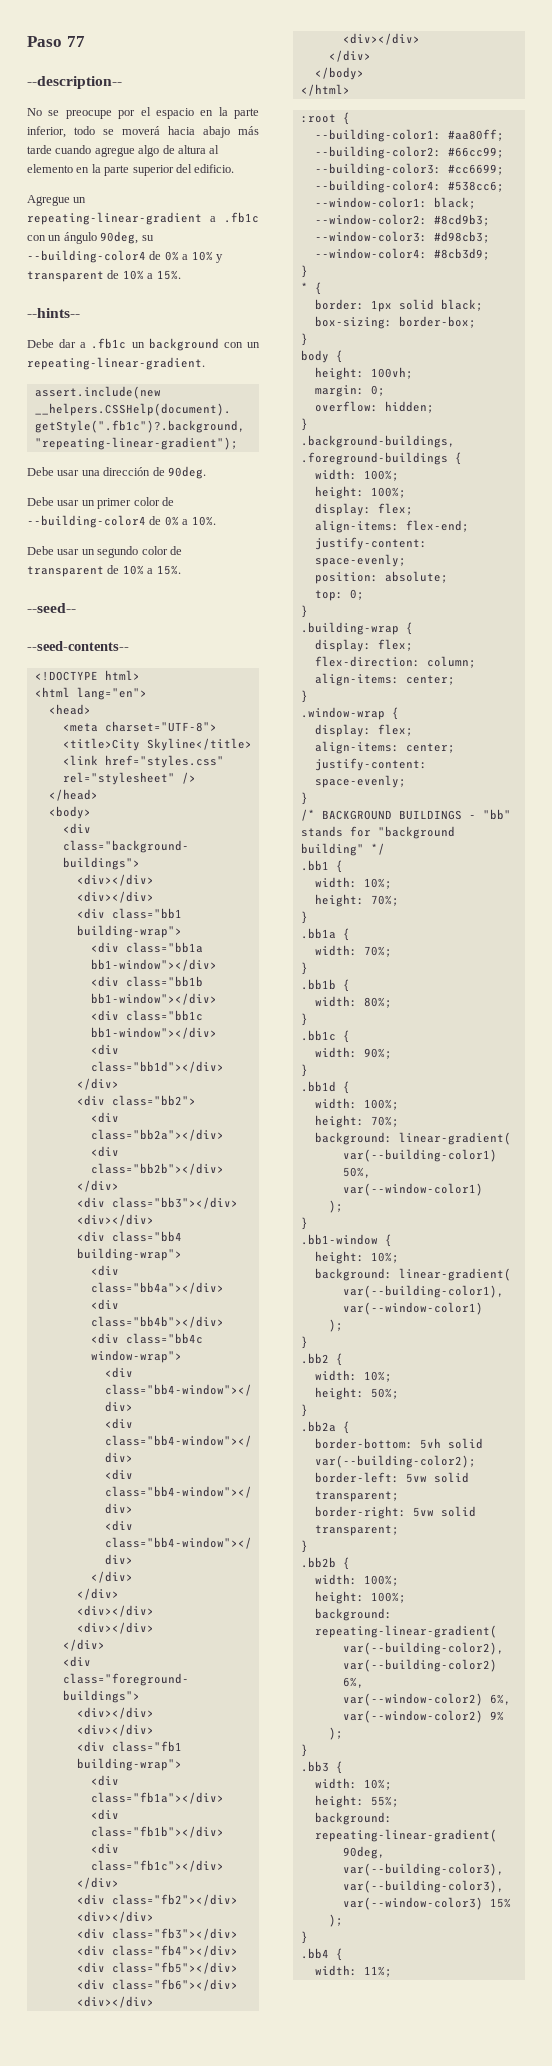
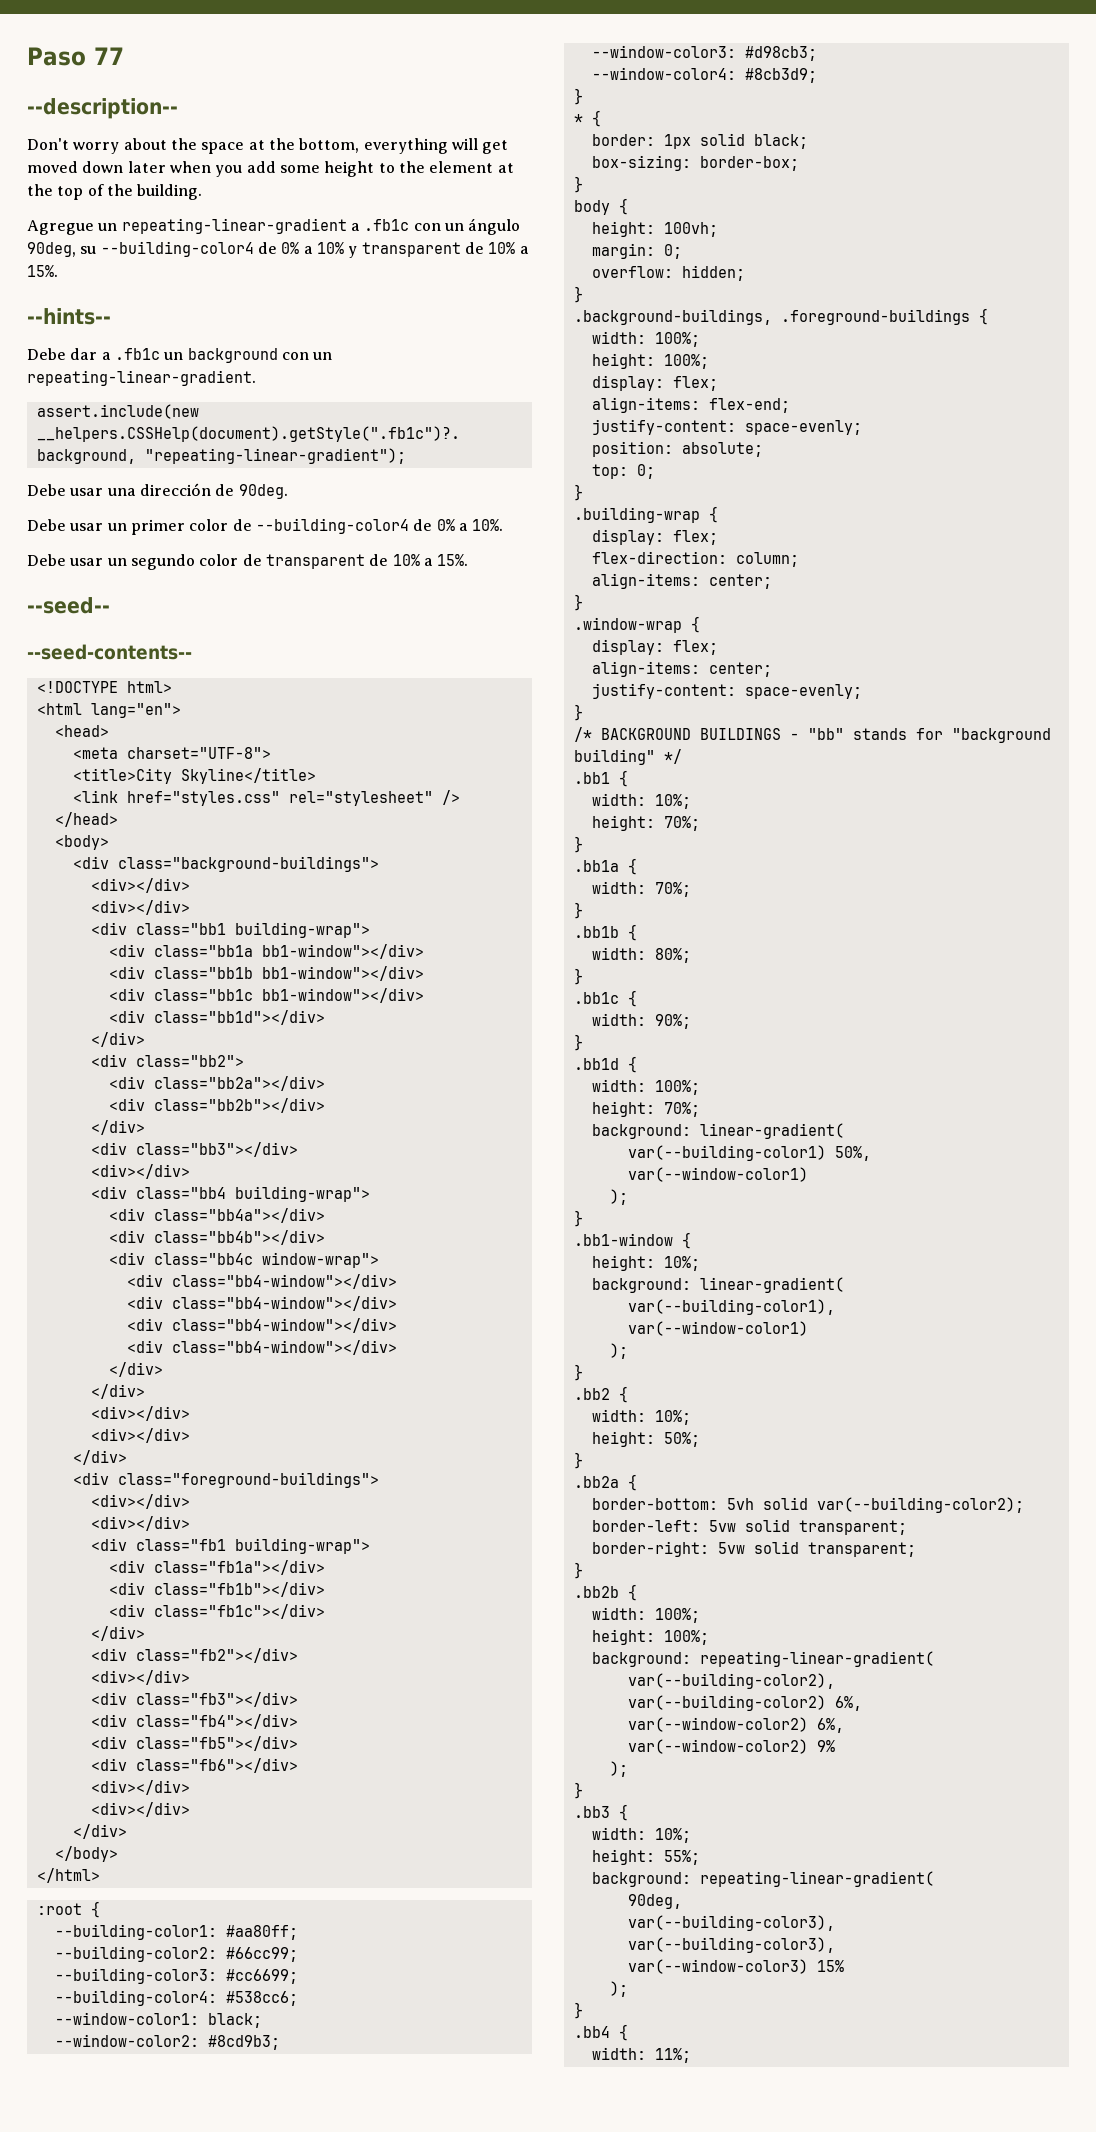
- No se preocupe por el espacio en la parte inferior, todo se moverá hacia abajo más tarde cuando agregue algo de altura al elemento en la parte superior del edificio.
+ Don't worry about the space at the bottom, everything will get moved down later when you add some height to the element at the top of the building.

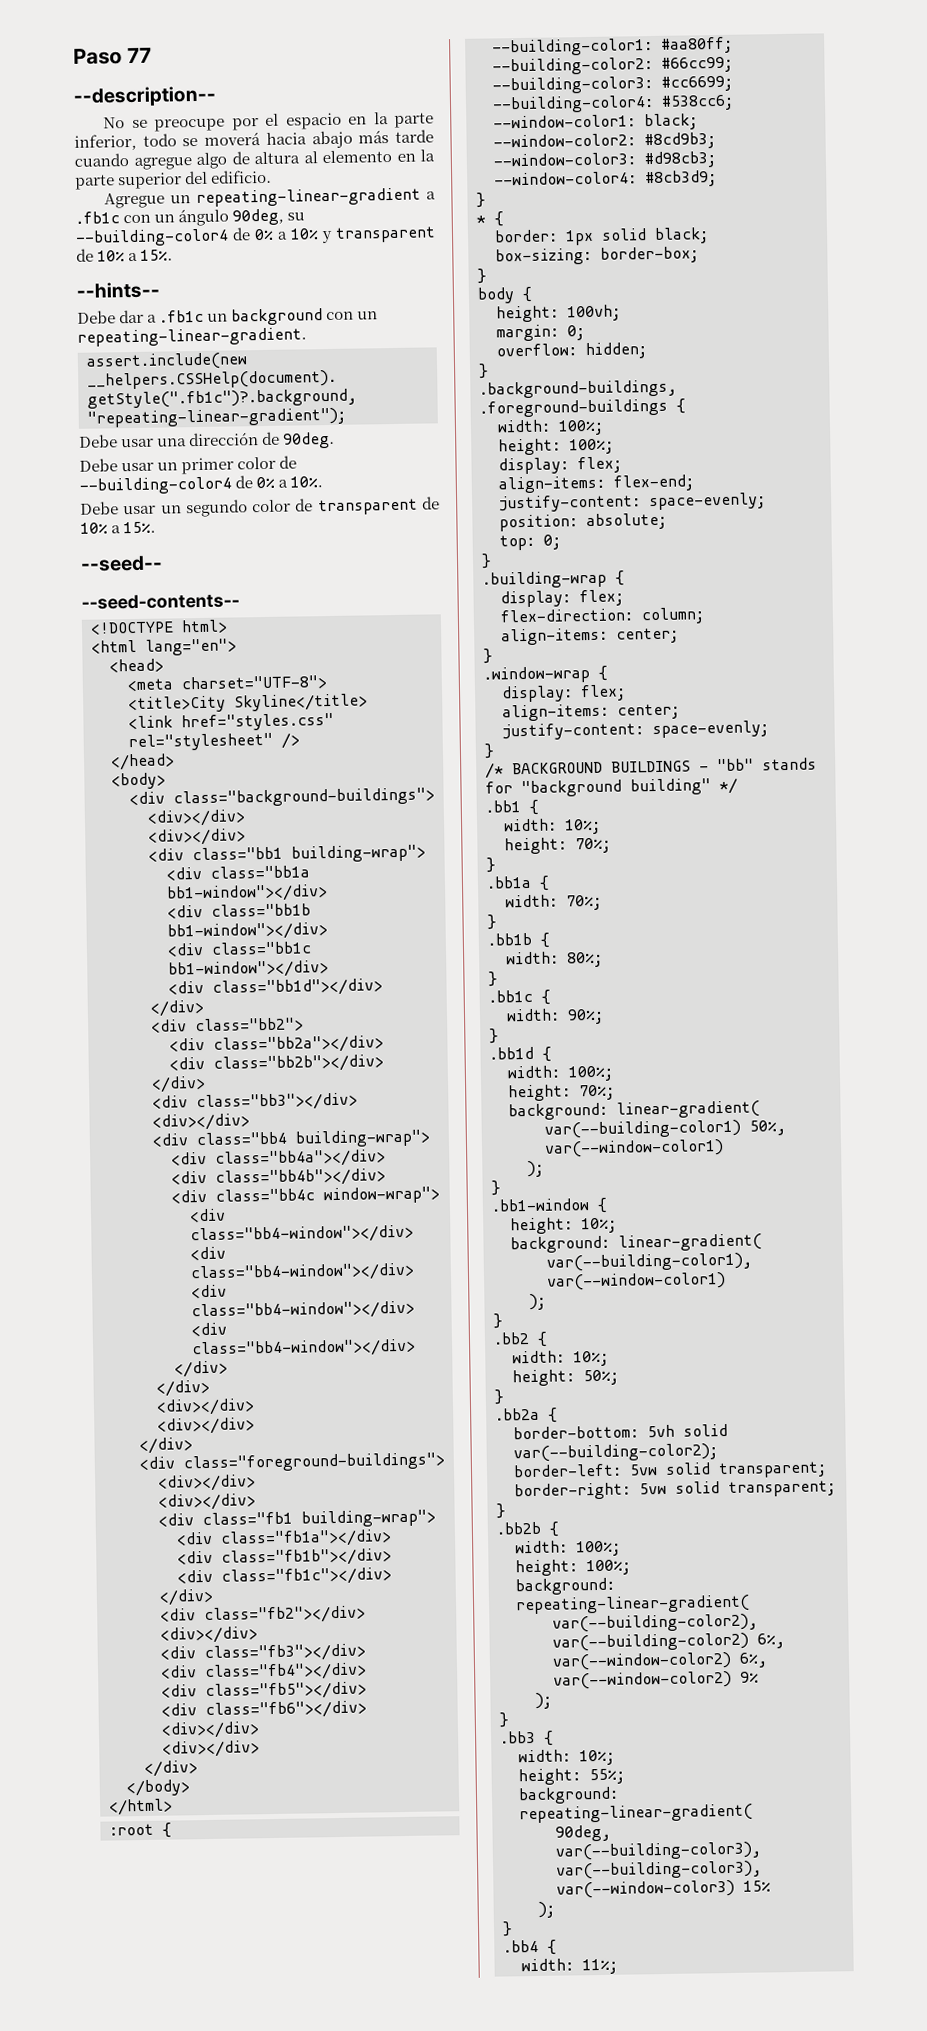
- Don't worry about the space at the bottom, everything will get moved down later when you add some height to the element at the top of the building.
+ No se preocupe por el espacio en la parte inferior, todo se moverá hacia abajo más tarde cuando agregue algo de altura al elemento en la parte superior del edificio.

